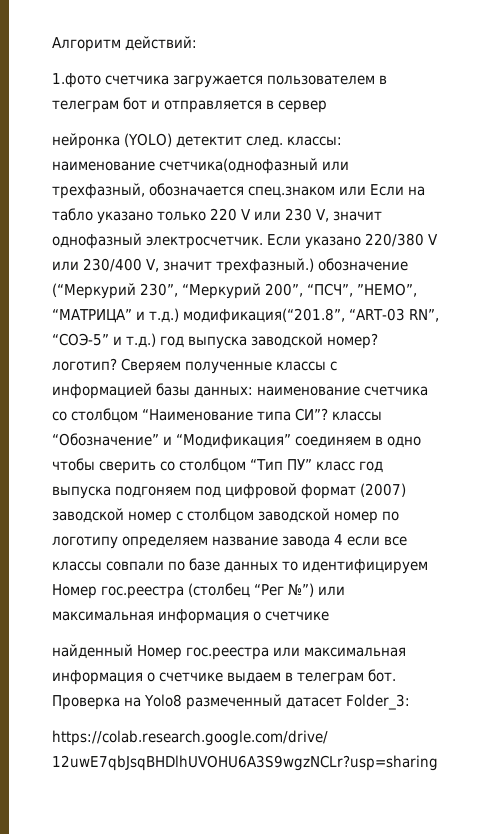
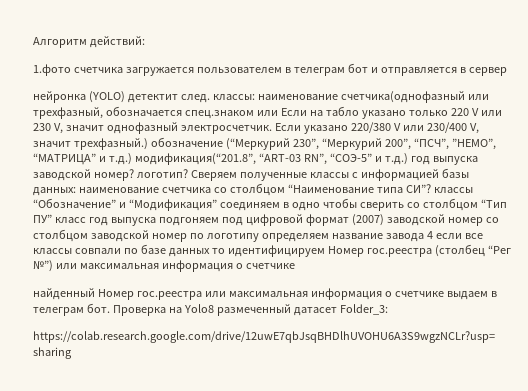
- наименование счетчика со столбцом “Наименование типа СИ”? классы “Обозначение” и “Модификация” соединяем в одно чтобы сверить со столбцом “Тип ПУ” класс год выпуска подгоняем под цифровой формат (2007) заводской номер с столбцом заводской номер по логотипу определяем название завода 4 если все классы совпали по базе данных то идентифицируем Номер гос.реестра (столбец “Рег №”) или максимальная информация о счетчике
+ наименование счетчика со столбцом “Наименование типа СИ”? классы “Обозначение” и “Модификация” соединяем в одно чтобы сверить со столбцом “Тип ПУ” класс год выпуска подгоняем под цифровой формат (2007) заводской номер со столбцом заводской номер по логотипу определяем название завода 4 если все классы совпали по базе данных то идентифицируем Номер гос.реестра (столбец “Рег №”) или максимальная информация о счетчике

